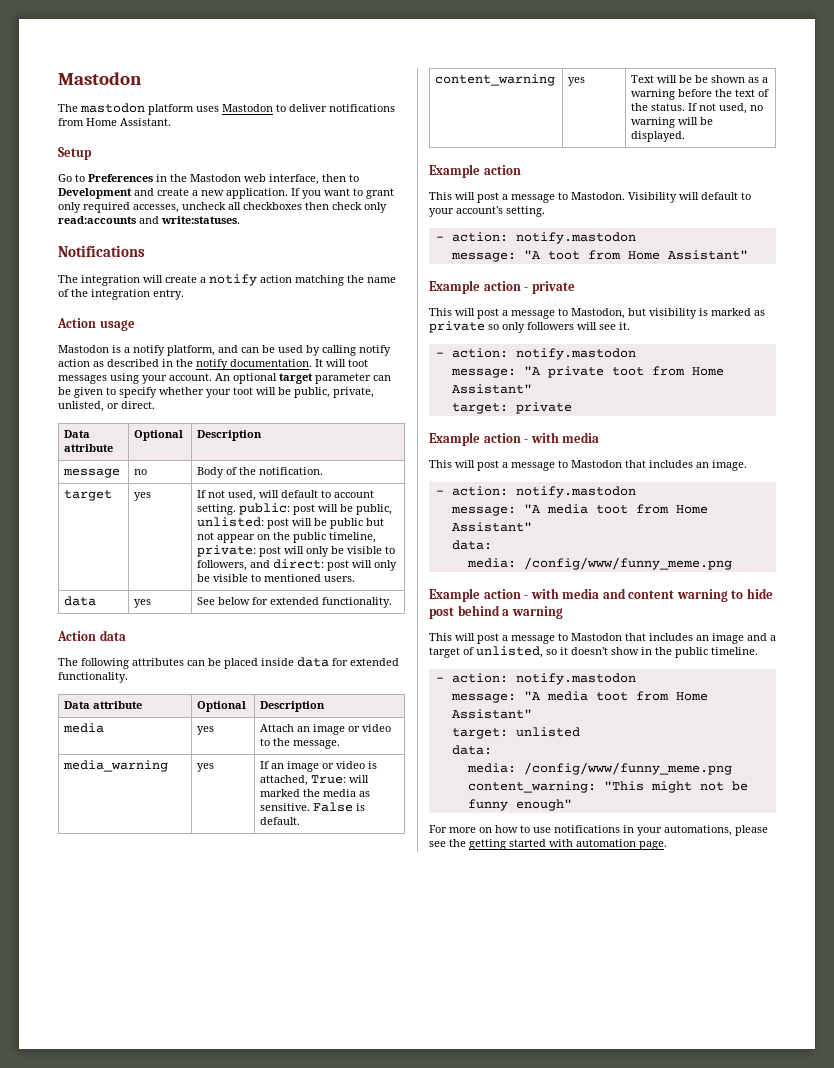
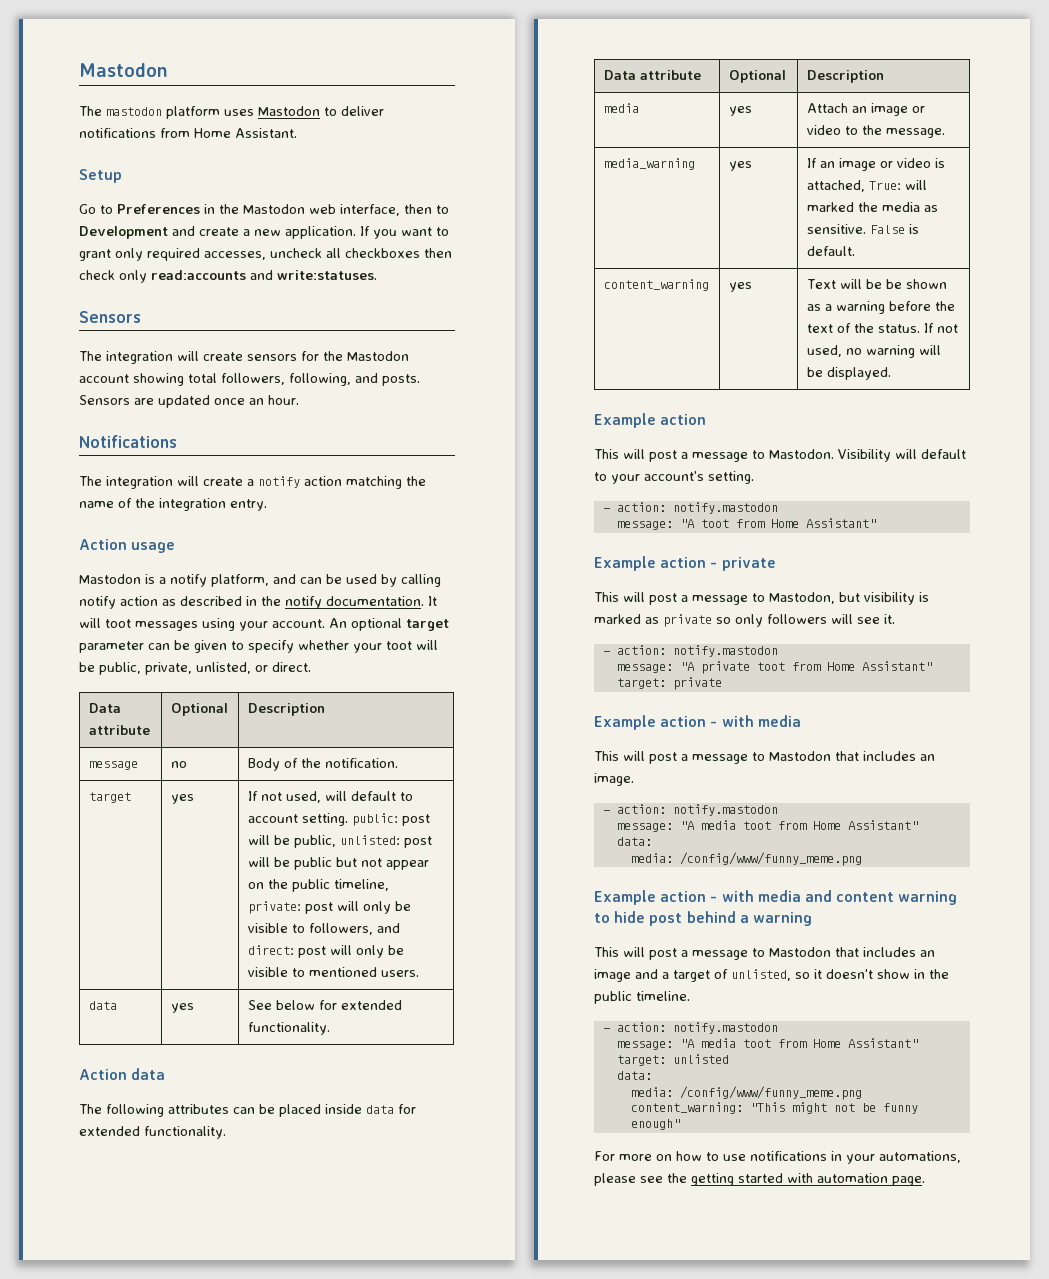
  If you want to grant only required accesses, uncheck all checkboxes then check only read:accounts and write:statuses.
+ Sensors
+ The integration will create sensors for the Mastodon account showing total followers, following, and posts. Sensors are updated once an hour.

